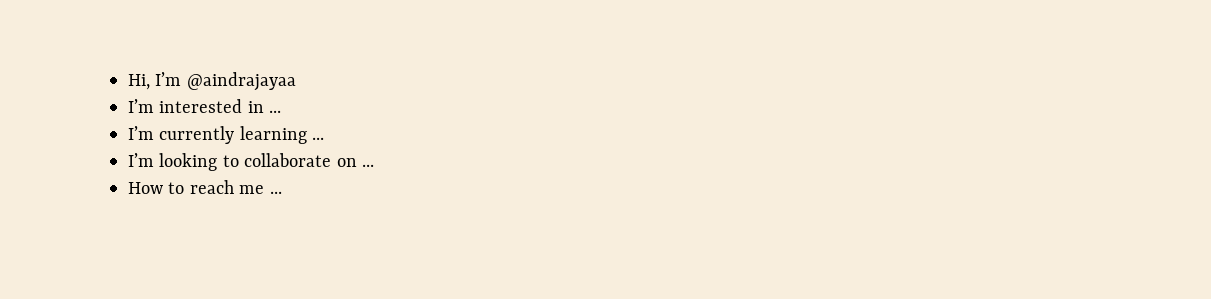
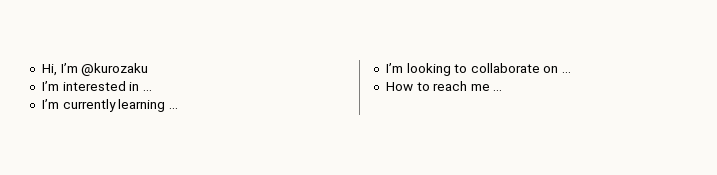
- Hi, I’m @aindrajayaa
+ Hi, I’m @kurozaku

